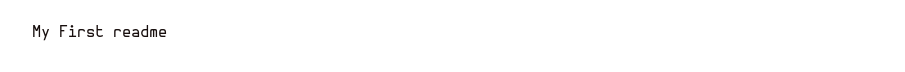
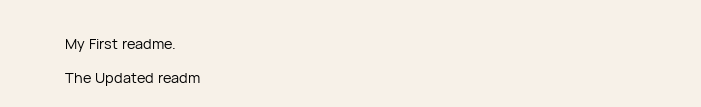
- My First readme
+ My First readme.
+ The Updated readm

